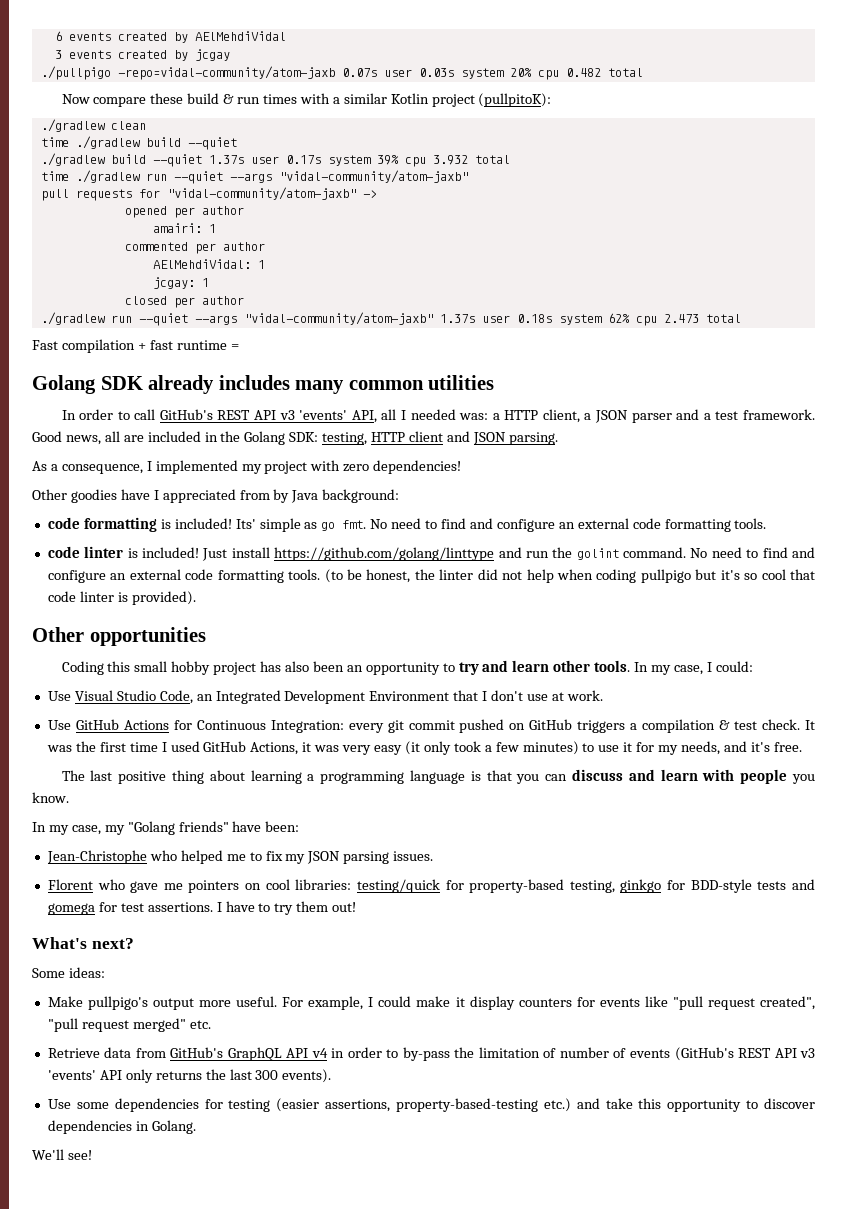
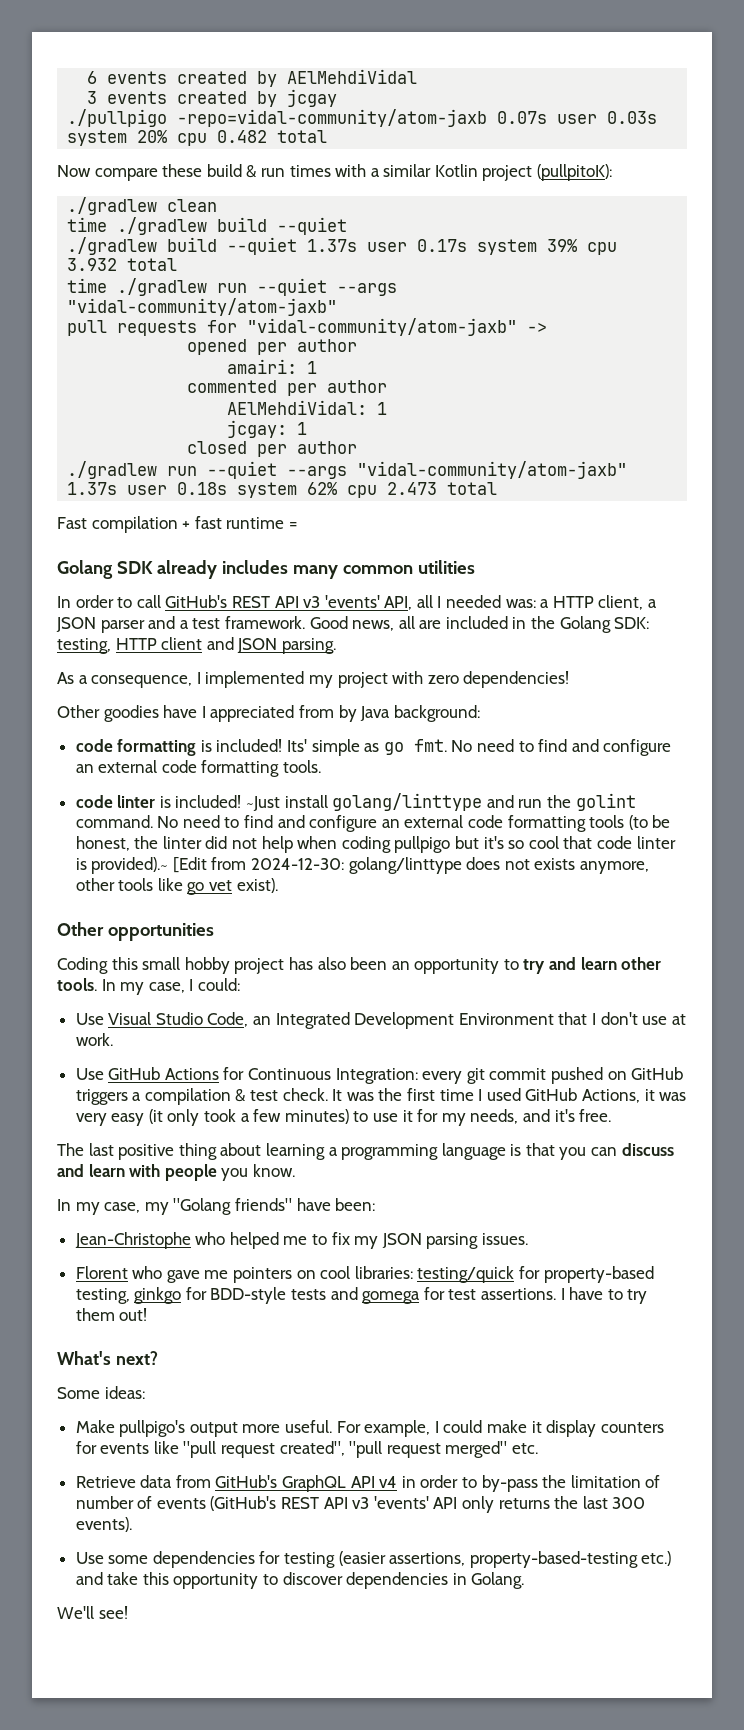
- Just install https://github.com/golang/linttype and run the golint command.
+ ~Just install golang/linttype and run the golint command.
- No need to find and configure an external code formatting tools. (to be honest, the linter did not help when coding pullpigo but it's so cool that code linter is provided).
+ No need to find and configure an external code formatting tools (to be honest, the linter did not help when coding pullpigo but it's so cool that code linter is provided).~ [Edit from 2024-12-30: golang/linttype does not exists anymore, other tools like go vet exist).

